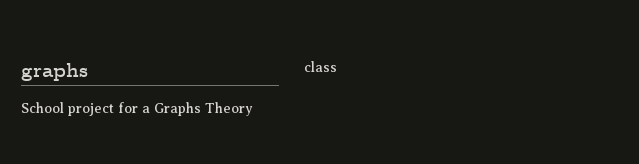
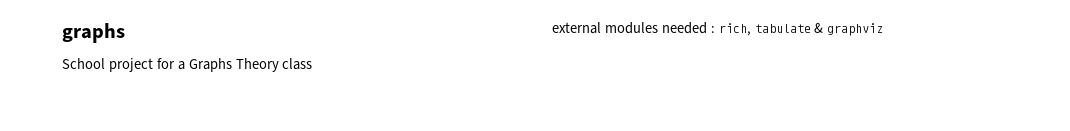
+ external modules needed : rich, tabulate & graphviz

